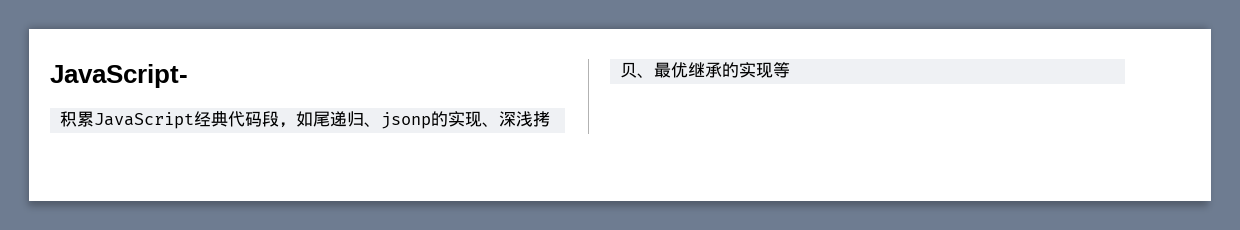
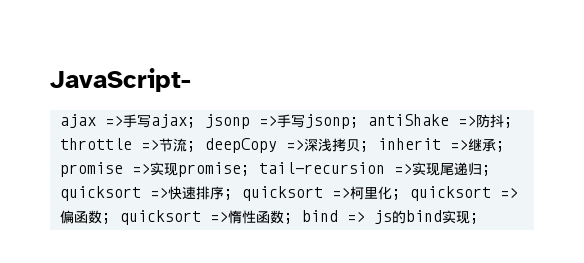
- 积累JavaScript经典代码段，如尾递归、jsonp的实现、深浅拷贝、最优继承的实现等
+ ajax =>手写ajax; jsonp =>手写jsonp; antiShake =>防抖; throttle =>节流; deepCopy =>深浅拷贝; inherit =>继承; promise =>实现promise; tail-recursion =>实现尾递归; quicksort =>快速排序; quicksort =>柯里化; quicksort =>偏函数; quicksort =>惰性函数; bind => js的bind实现;

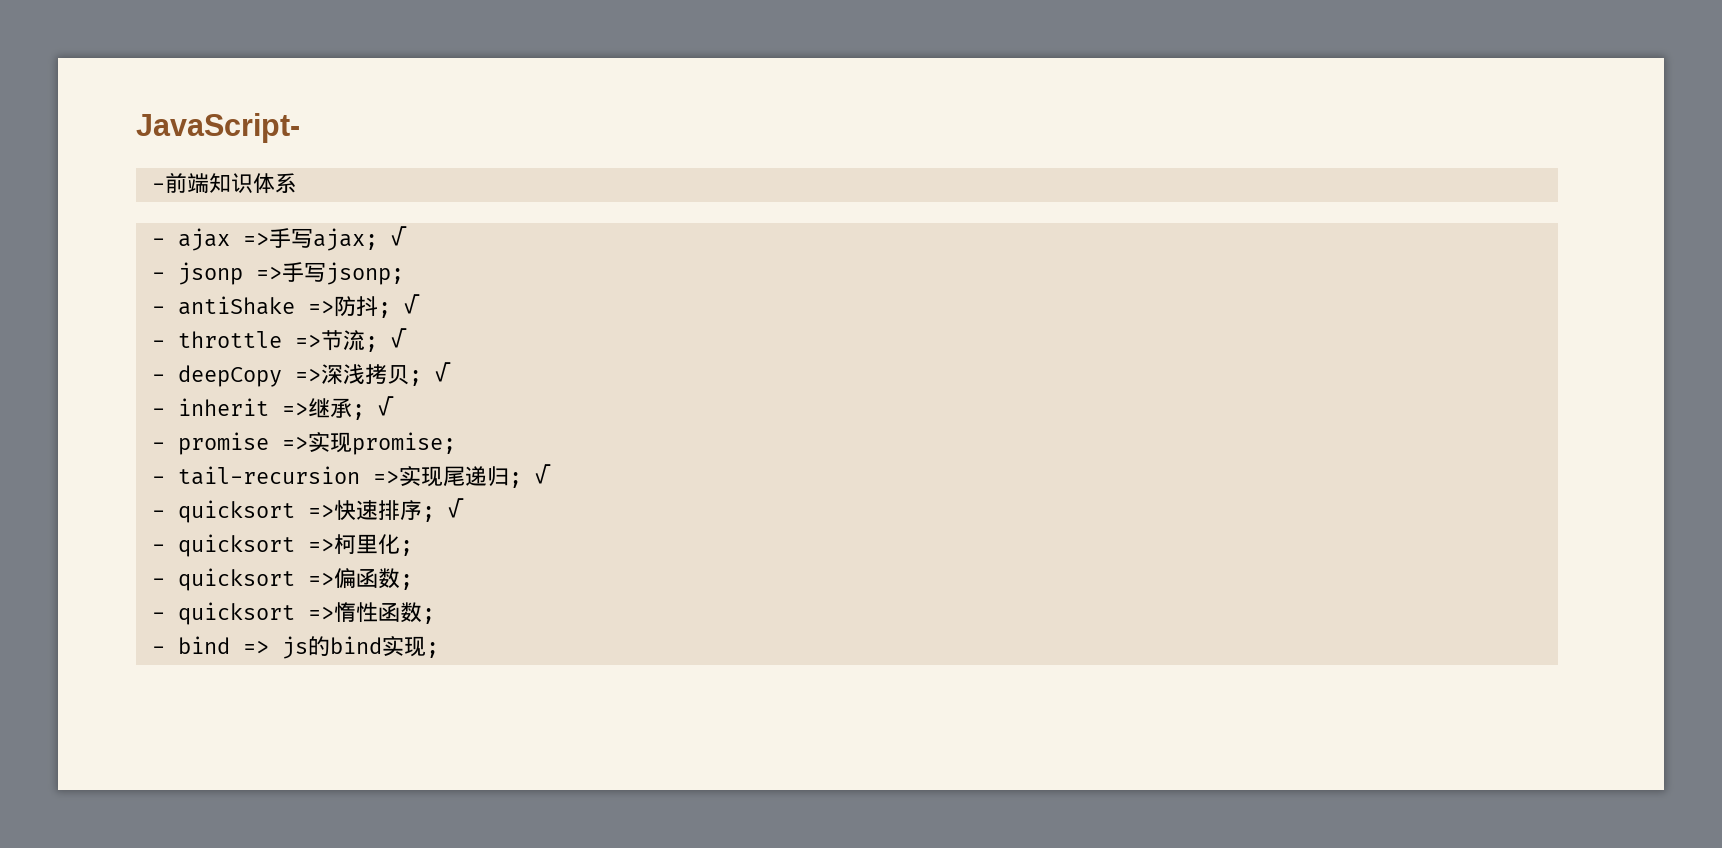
- ajax =>手写ajax; jsonp =>手写jsonp; antiShake =>防抖; throttle =>节流; deepCopy =>深浅拷贝; inherit =>继承; promise =>实现promise; tail-recursion =>实现尾递归; quicksort =>快速排序; quicksort =>柯里化; quicksort =>偏函数; quicksort =>惰性函数; bind => js的bind实现;
+ -前端知识体系
+ - ajax =>手写ajax; √
+ - jsonp =>手写jsonp;
+ - antiShake =>防抖; √
+ - throttle =>节流; √
+ - deepCopy =>深浅拷贝; √
+ - inherit =>继承; √
+ - promise =>实现promise;
+ - tail-recursion =>实现尾递归; √
+ - quicksort =>快速排序; √
+ - quicksort =>柯里化;
+ - quicksort =>偏函数;
+ - quicksort =>惰性函数;
+ - bind => js的bind实现;

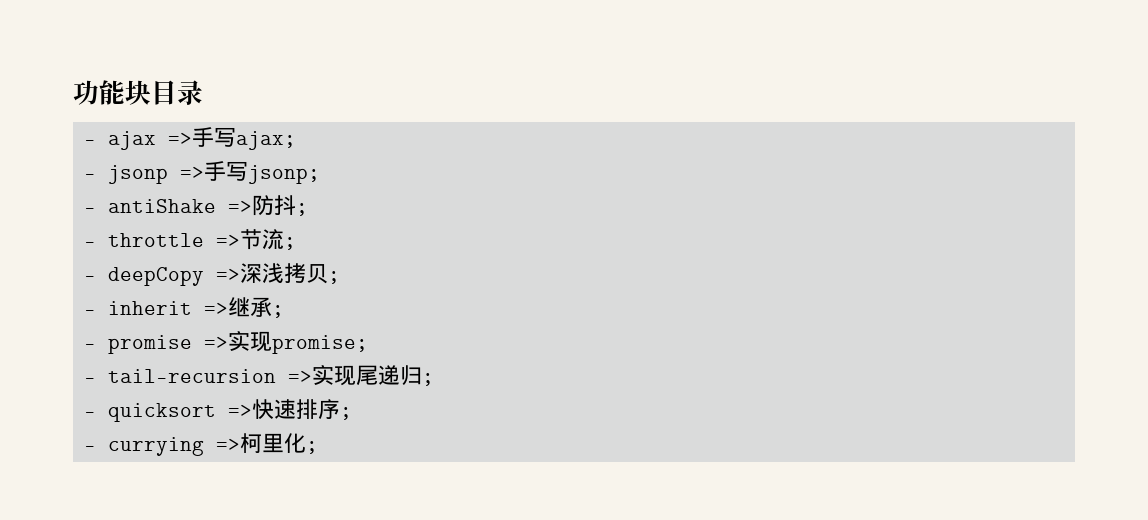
- JavaScript-
- -前端知识体系
+ 功能块目录
- - ajax =>手写ajax; √
+ - ajax =>手写ajax;
- - antiShake =>防抖; √
+ - antiShake =>防抖;
- - throttle =>节流; √
+ - throttle =>节流;
- - deepCopy =>深浅拷贝; √
+ - deepCopy =>深浅拷贝;
- - inherit =>继承; √
+ - inherit =>继承;
- - tail-recursion =>实现尾递归; √
+ - tail-recursion =>实现尾递归;
- - quicksort =>快速排序; √
- - quicksort =>柯里化;
+ - quicksort =>快速排序;
+ - currying =>柯里化;
- - quicksort =>偏函数;
- - quicksort =>惰性函数;
- - bind => js的bind实现;

